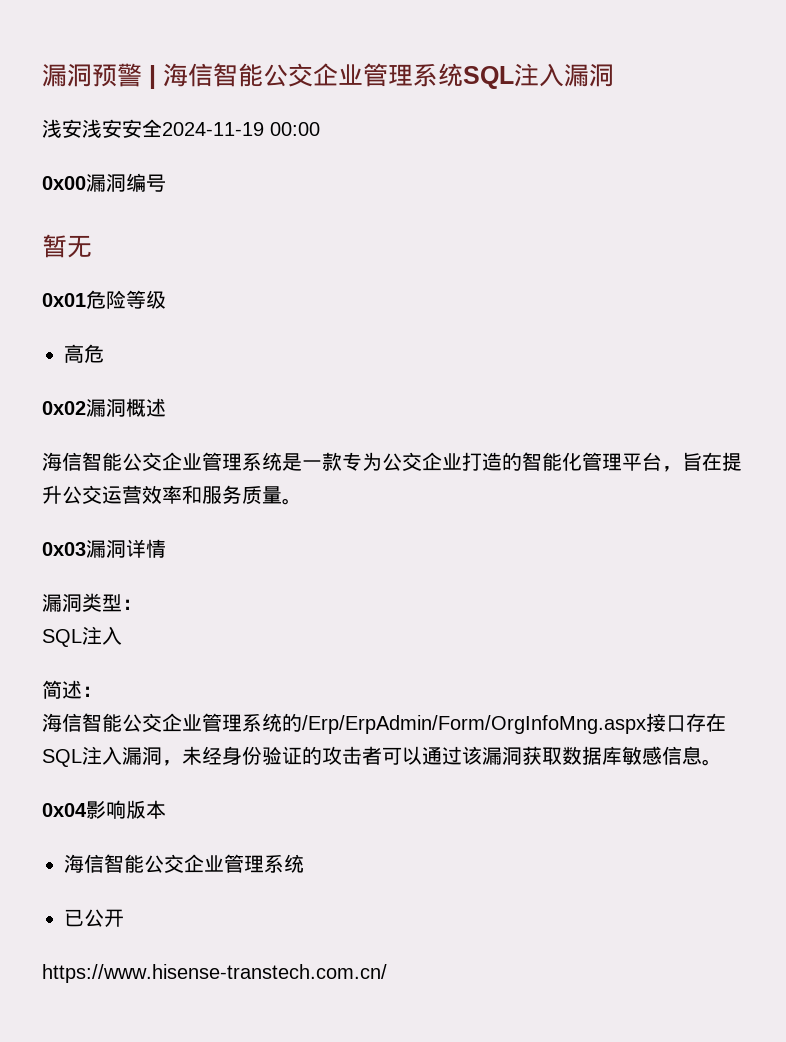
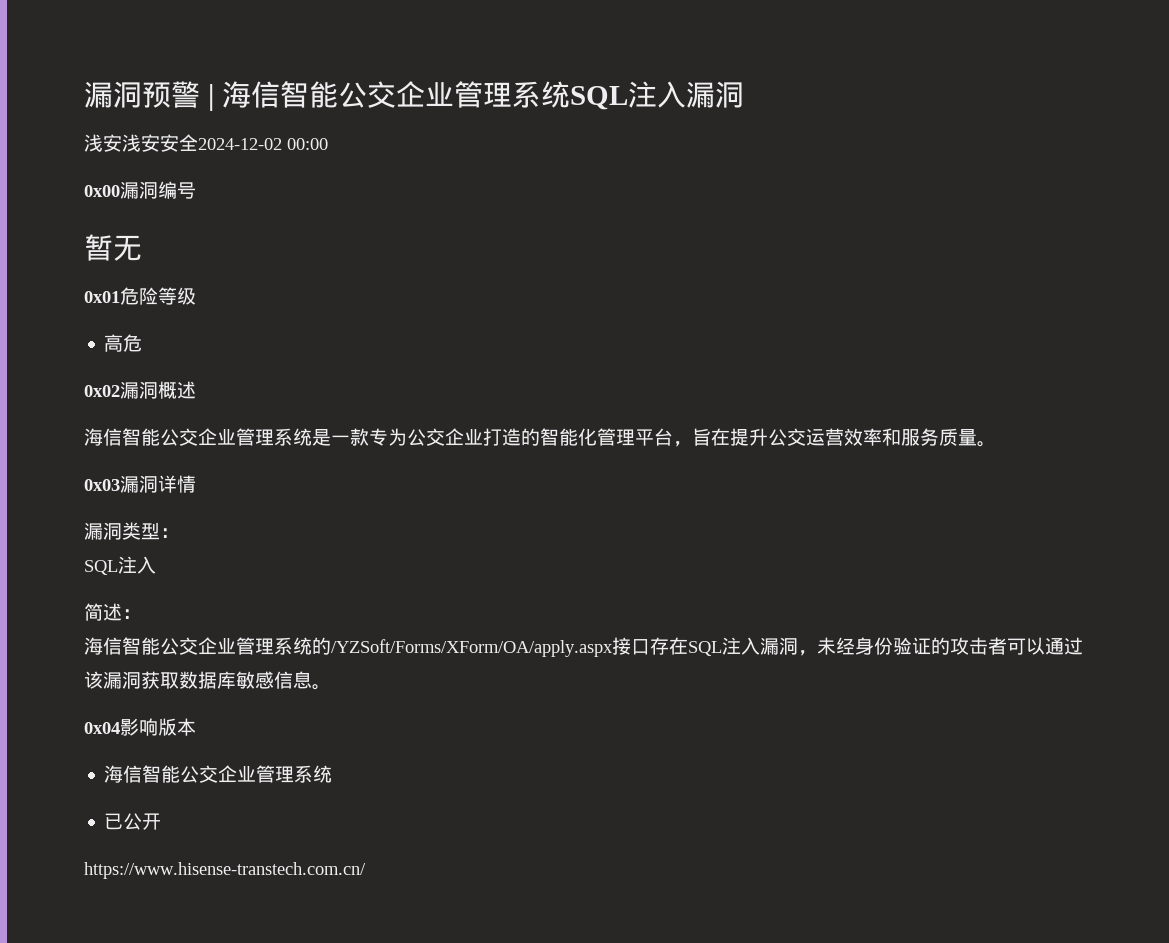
- 浅安浅安安全2024-11-19 00:00
+ 浅安浅安安全2024-12-02 00:00
- 海信智能公交企业管理系统的/Erp/ErpAdmin/Form/OrgInfoMng.aspx接口存在SQL注入漏洞，未经身份验证的攻击者可以通过该漏洞获取数据库敏感信息。
+ 海信智能公交企业管理系统的/YZSoft/Forms/XForm/OA/apply.aspx接口存在SQL注入漏洞，未经身份验证的攻击者可以通过该漏洞获取数据库敏感信息。

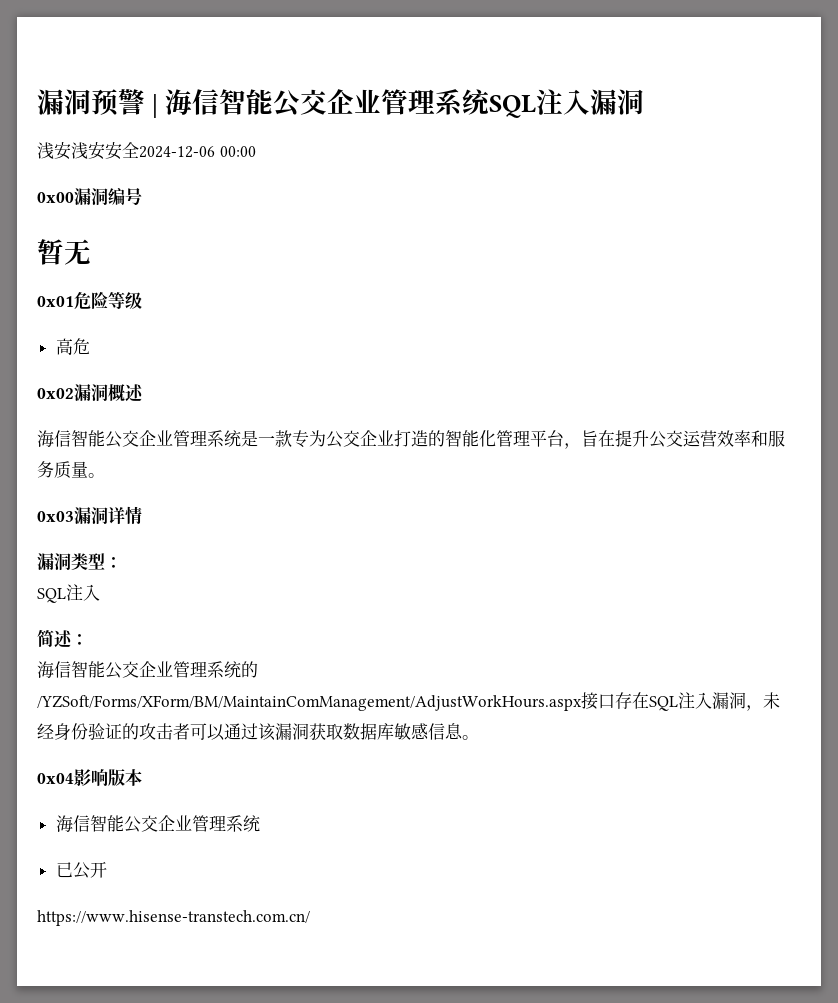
- 浅安浅安安全2024-12-02 00:00
+ 浅安浅安安全2024-12-06 00:00
- 海信智能公交企业管理系统的/YZSoft/Forms/XForm/OA/apply.aspx接口存在SQL注入漏洞，未经身份验证的攻击者可以通过该漏洞获取数据库敏感信息。
+ 海信智能公交企业管理系统的/YZSoft/Forms/XForm/BM/MaintainComManagement/AdjustWorkHours.aspx接口存在SQL注入漏洞，未经身份验证的攻击者可以通过该漏洞获取数据库敏感信息。

